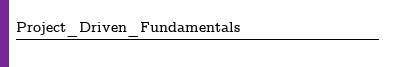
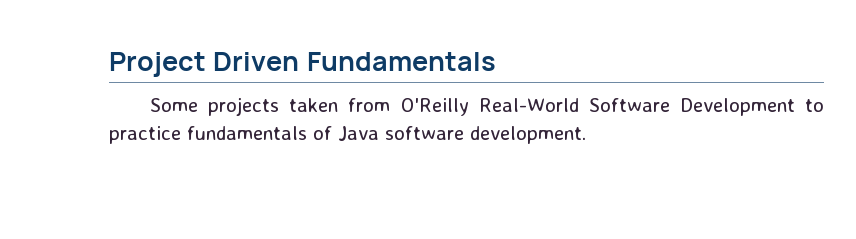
- Project_Driven_Fundamentals
+ Project Driven Fundamentals
+ Some projects taken from O'Reilly Real-World Software Development to practice fundamentals of Java software development.

